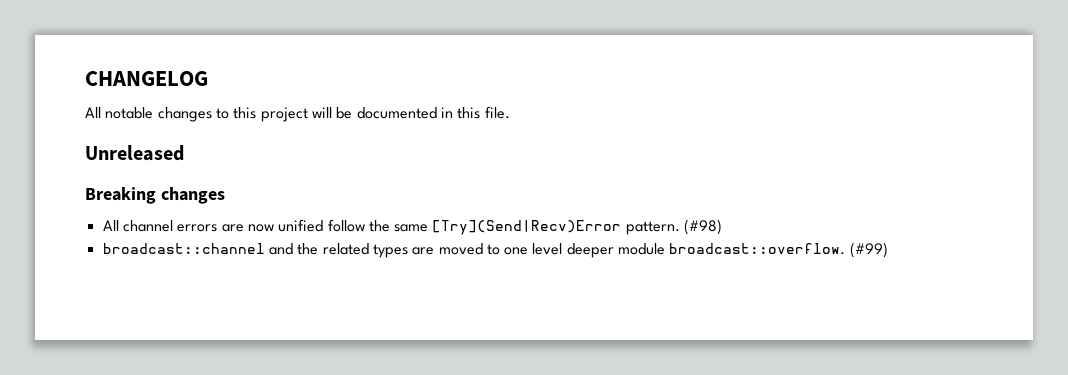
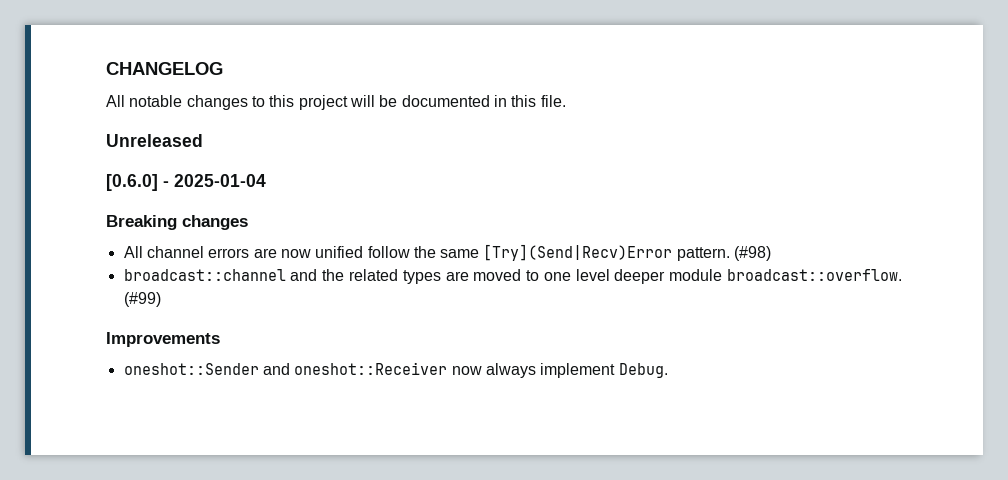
+ [0.6.0] - 2025-01-04
+ Improvements
+ oneshot::Sender and oneshot::Receiver now always implement Debug.

